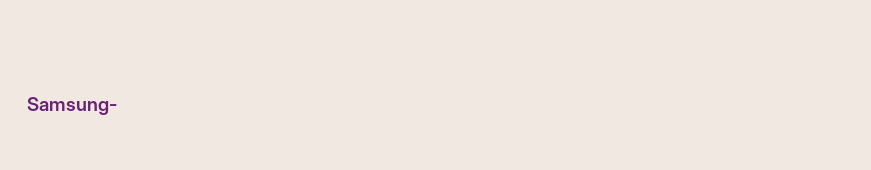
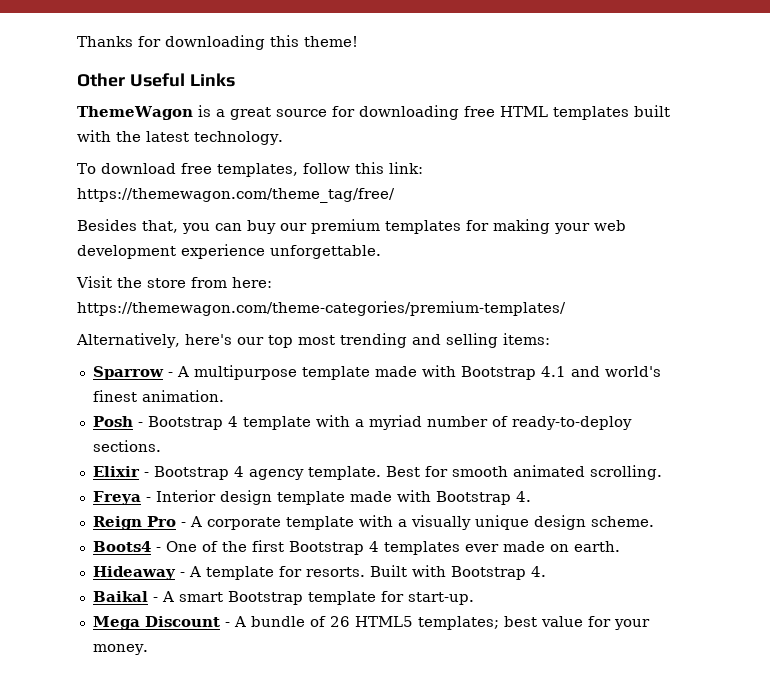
- Samsung-
+ Thanks for downloading this theme!
+ Other Useful Links
+ ThemeWagon is a great source for downloading free HTML templates built with the latest technology.
+ To download free templates, follow this link: https://themewagon.com/theme_tag/free/
+ Besides that, you can buy our premium templates for making your web development experience unforgettable.
+ Visit the store from here: https://themewagon.com/theme-categories/premium-templates/
+ Alternatively, here's our top most trending and selling items:
+ Sparrow - A multipurpose template made with Bootstrap 4.1 and world's finest animation.
+ Posh - Bootstrap 4 template with a myriad number of ready-to-deploy sections.
+ Elixir - Bootstrap 4 agency template. Best for smooth animated scrolling.
+ Freya - Interior design template made with Bootstrap 4.
+ Reign Pro - A corporate template with a visually unique design scheme.
+ Boots4 - One of the first Bootstrap 4 templates ever made on earth.
+ Hideaway - A template for resorts. Built with Bootstrap 4.
+ Baikal - A smart Bootstrap template for start-up.
+ Mega Discount - A bundle of 26 HTML5 templates; best value for your money.

